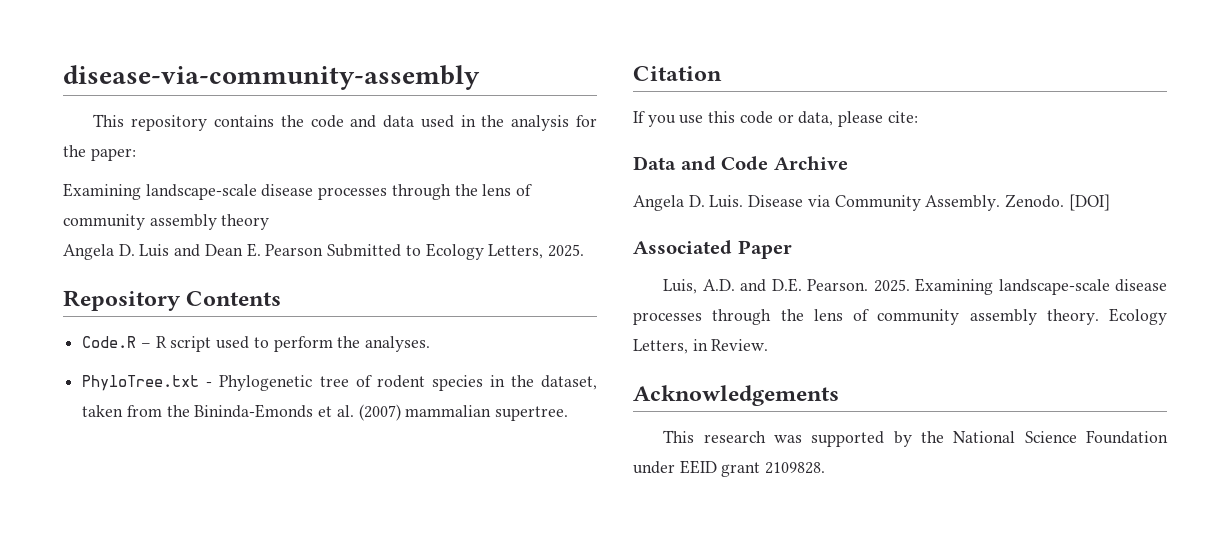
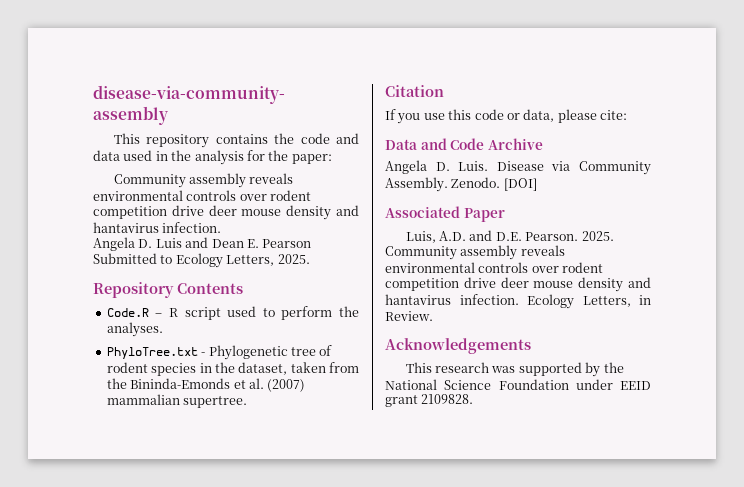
  This repository contains the code and data used in the analysis for the paper:
- Examining landscape-scale disease processes through the lens of community assembly theory
+ Community assembly reveals environmental controls over rodent competition drive deer mouse density and hantavirus infection.
- 2025. Examining landscape-scale disease processes through the lens of community assembly theory.
+ 2025. Community assembly reveals environmental controls over rodent competition drive deer mouse density and hantavirus infection.

